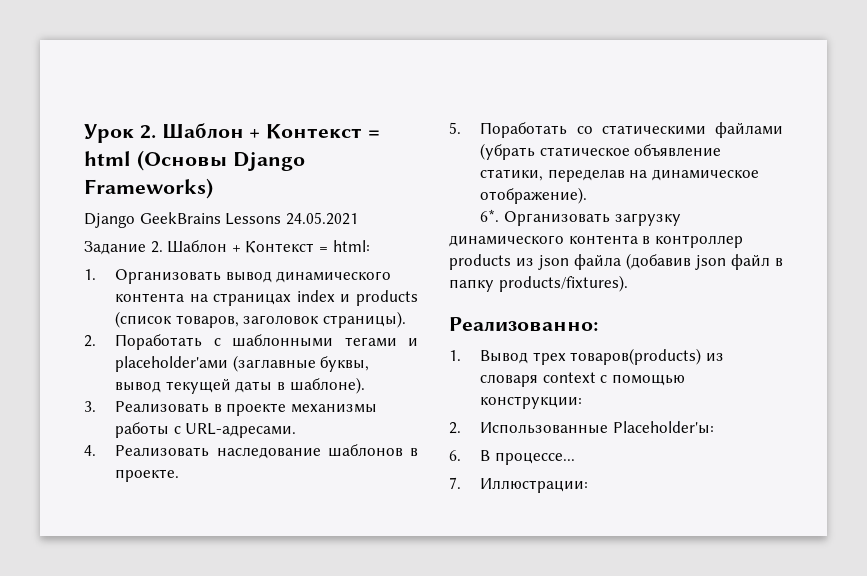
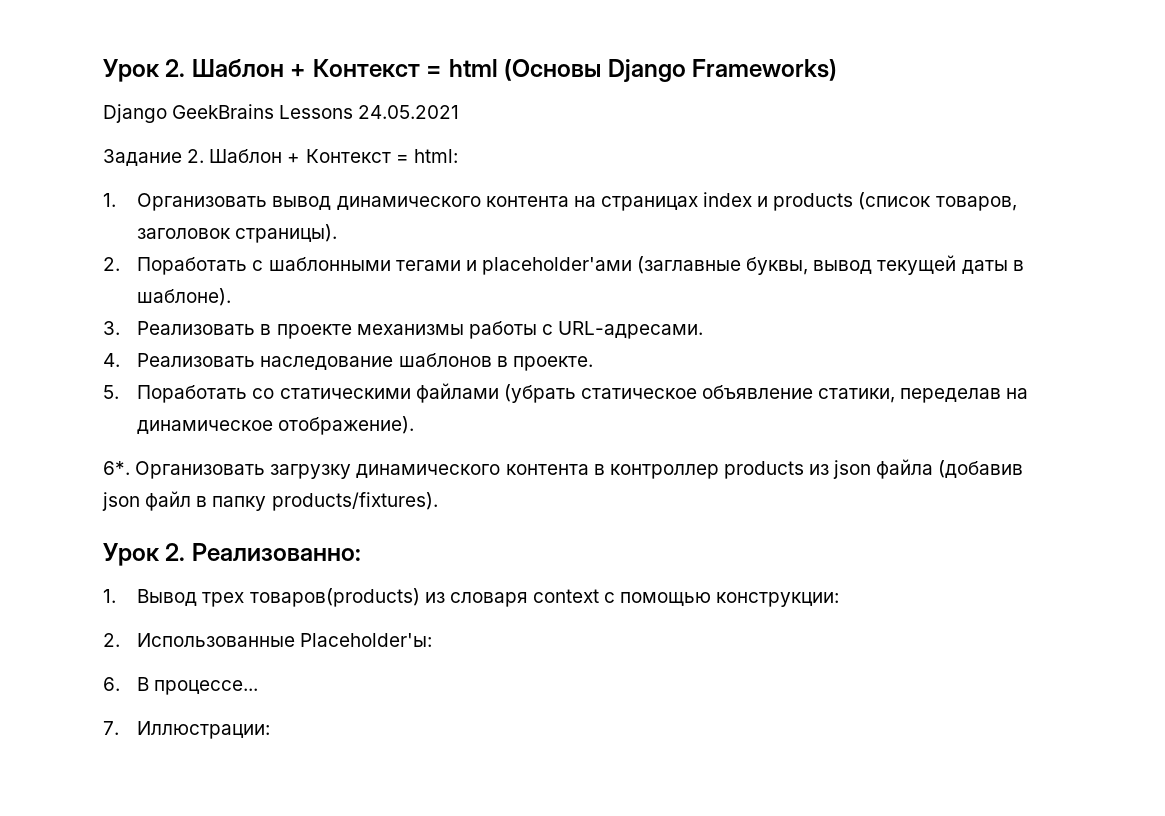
- Реализованно:
+ Урок 2. Реализованно:

